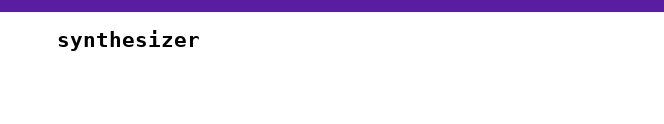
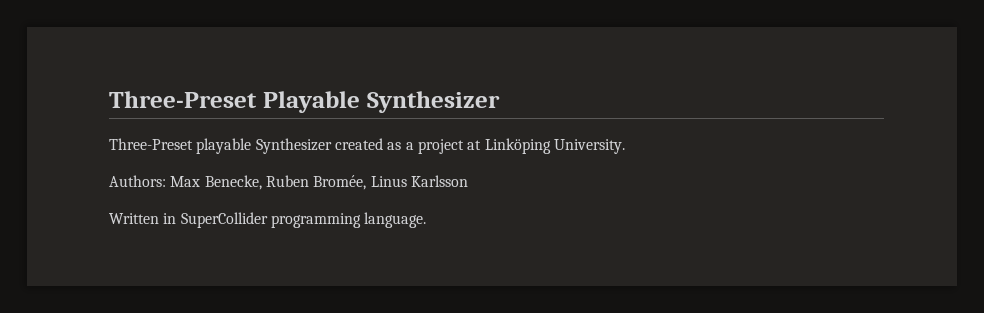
- synthesizer
+ Three-Preset Playable Synthesizer
+ Three-Preset playable Synthesizer created as a project at Linköping University.
+ Authors: Max Benecke, Ruben Bromée, Linus Karlsson
+ Written in SuperCollider programming language.

